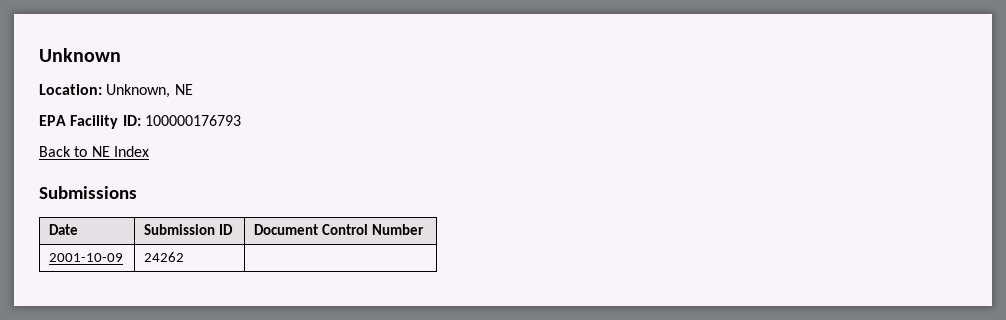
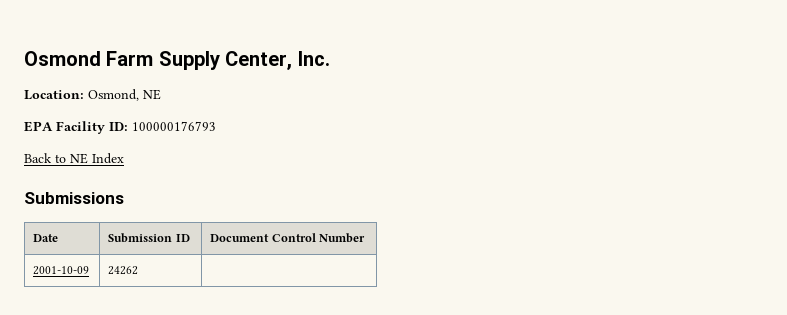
- Unknown
+ Osmond Farm Supply Center, Inc.
- Location: Unknown, NE
+ Location: Osmond, NE

